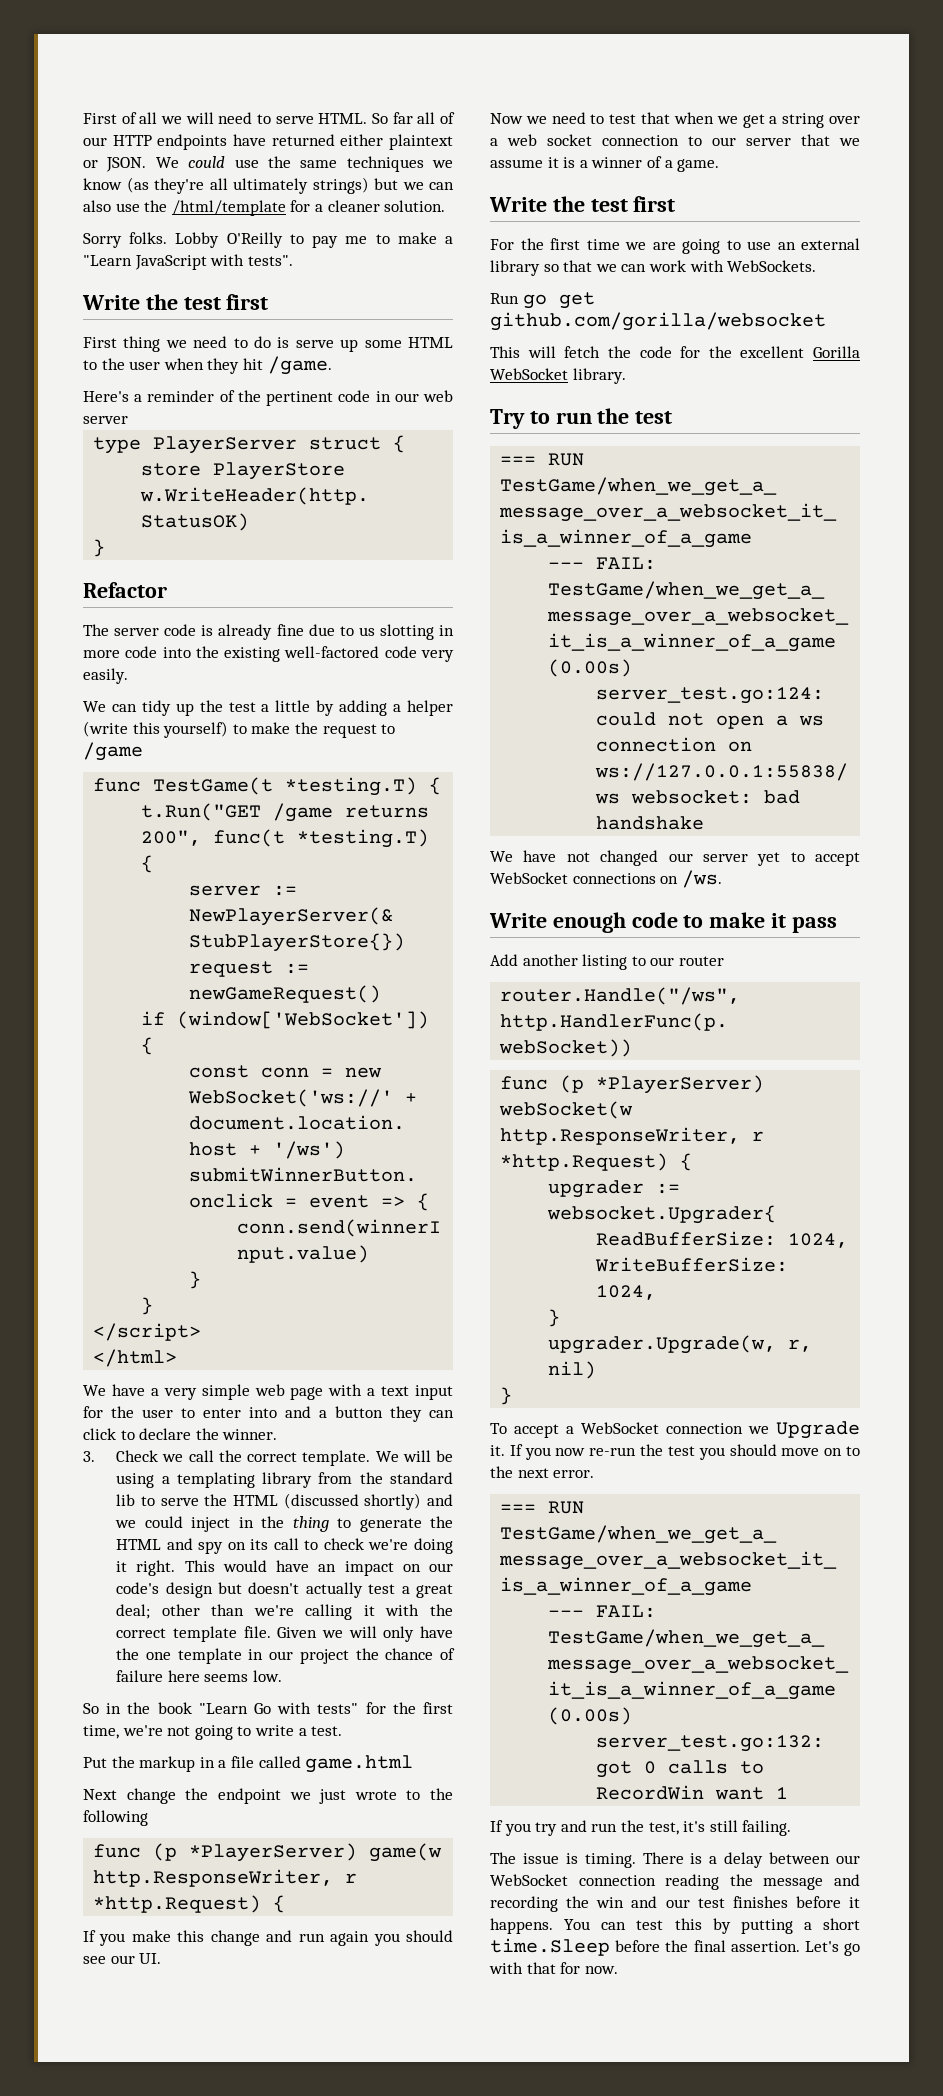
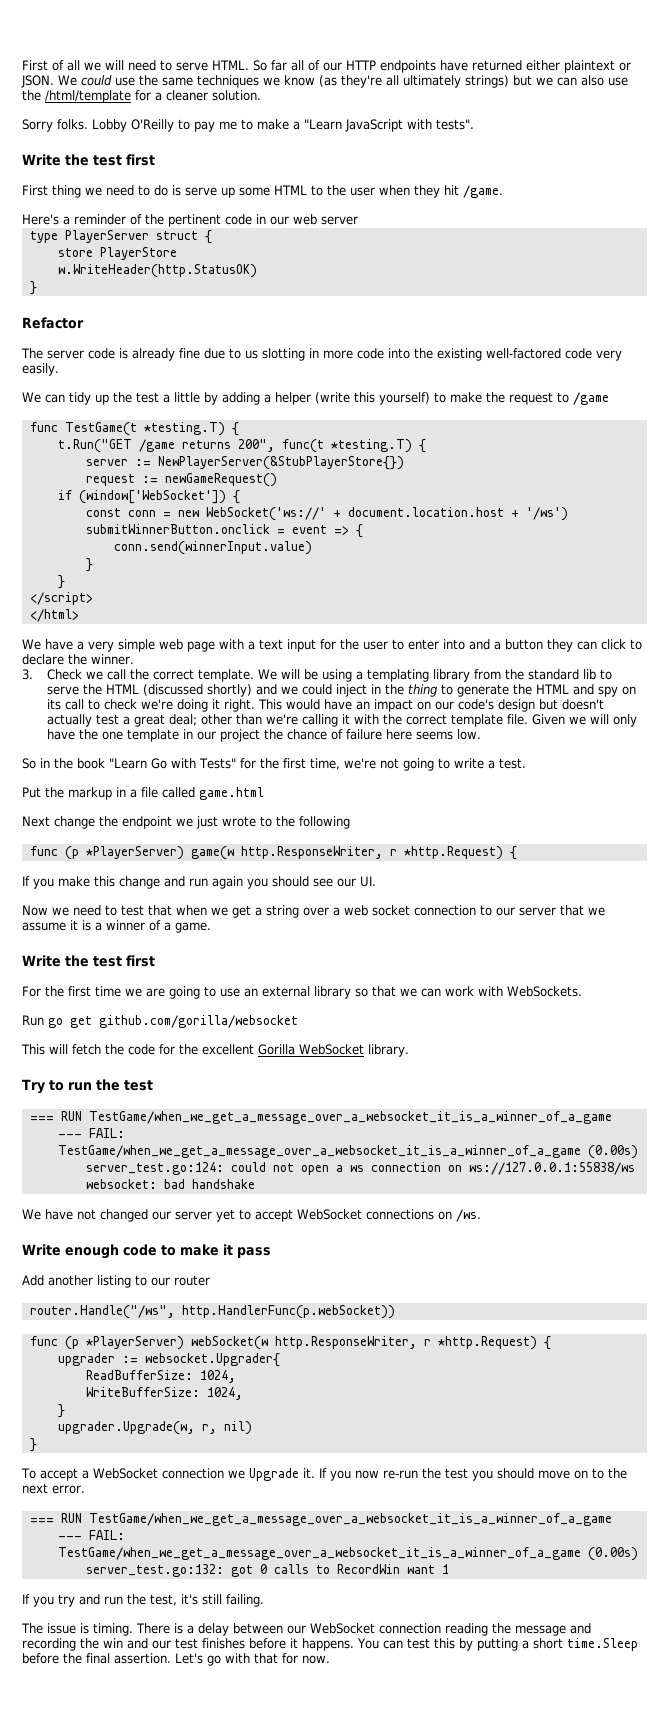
- So in the book "Learn Go with tests" for the first time, we're not going to write a test.
+ So in the book "Learn Go with Tests" for the first time, we're not going to write a test.

